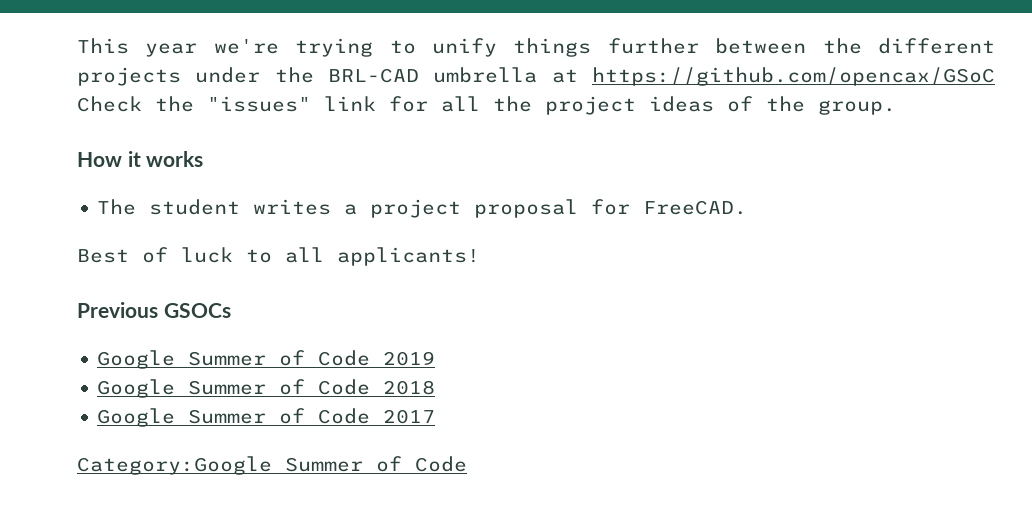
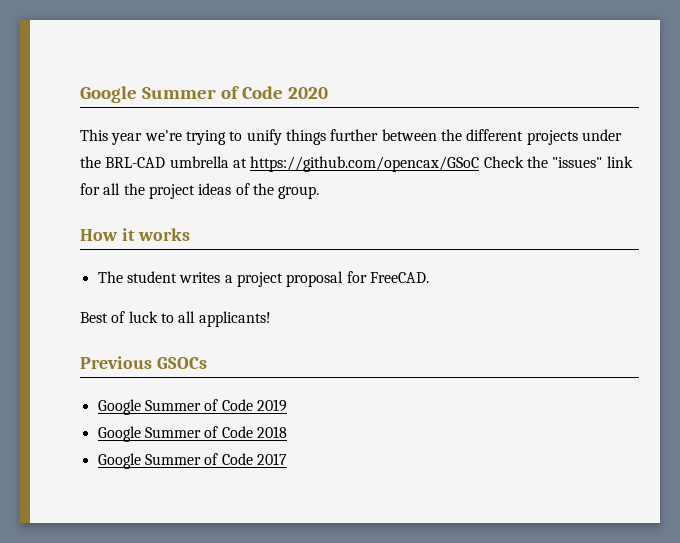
+ Google Summer of Code 2020
- Category:Google Summer of Code

